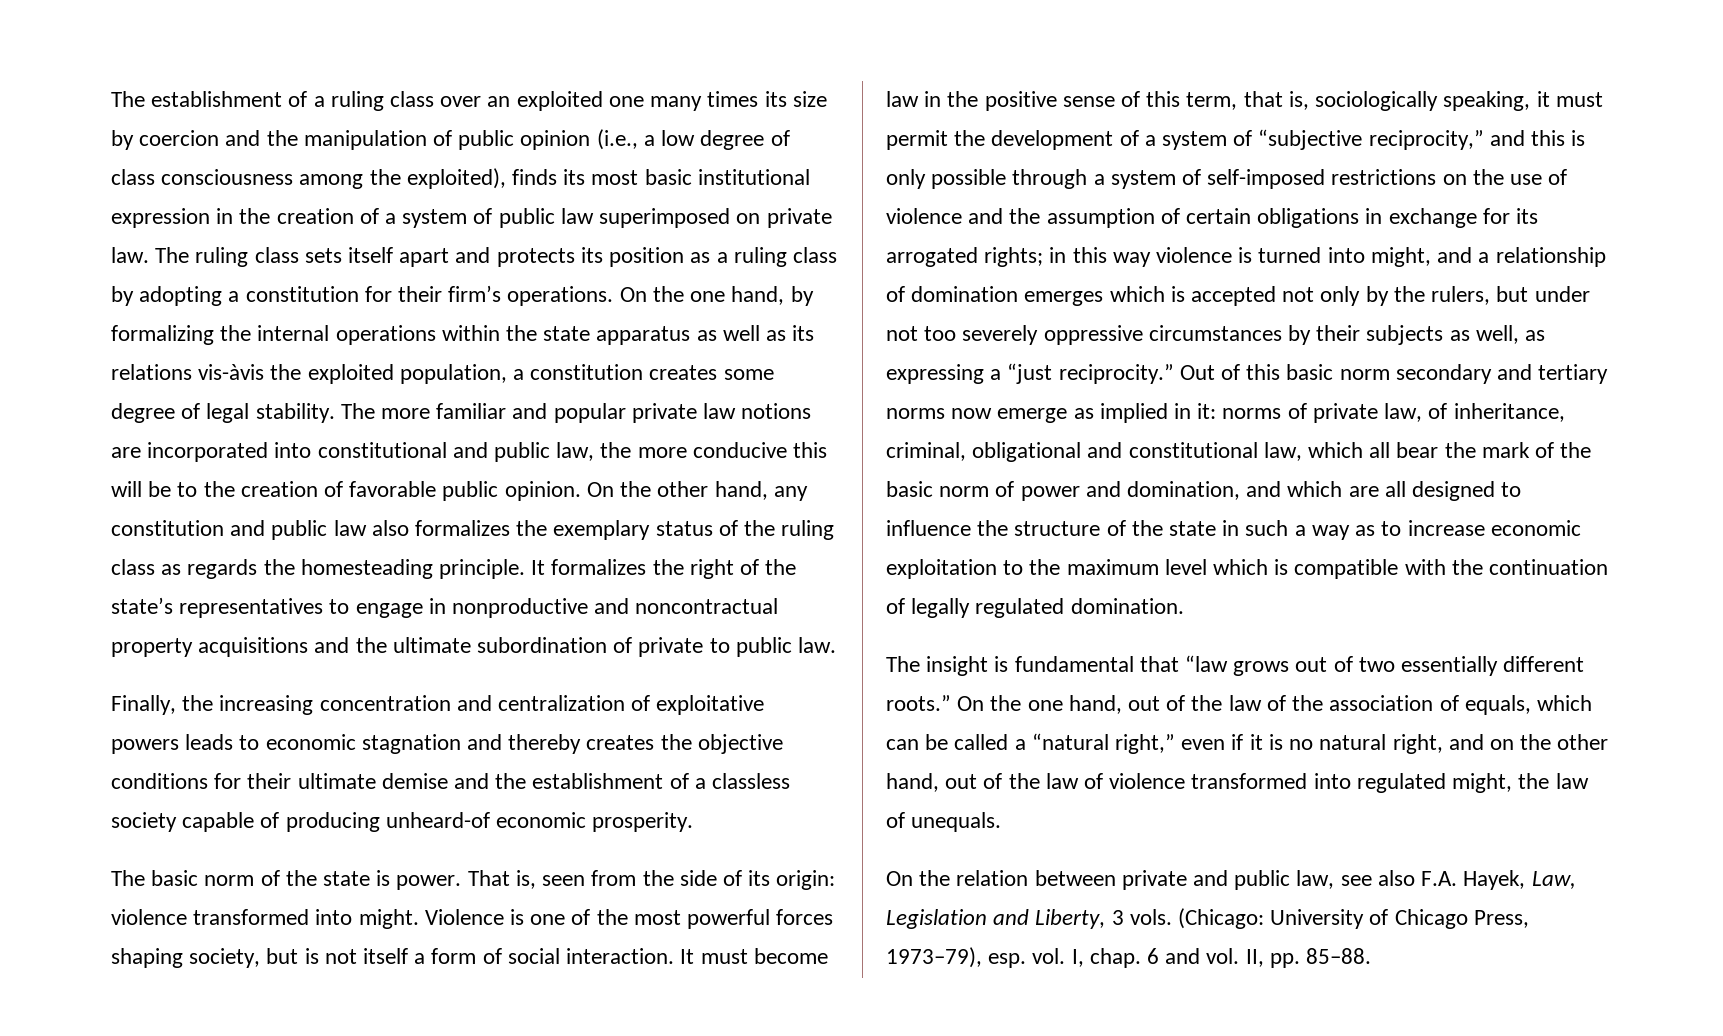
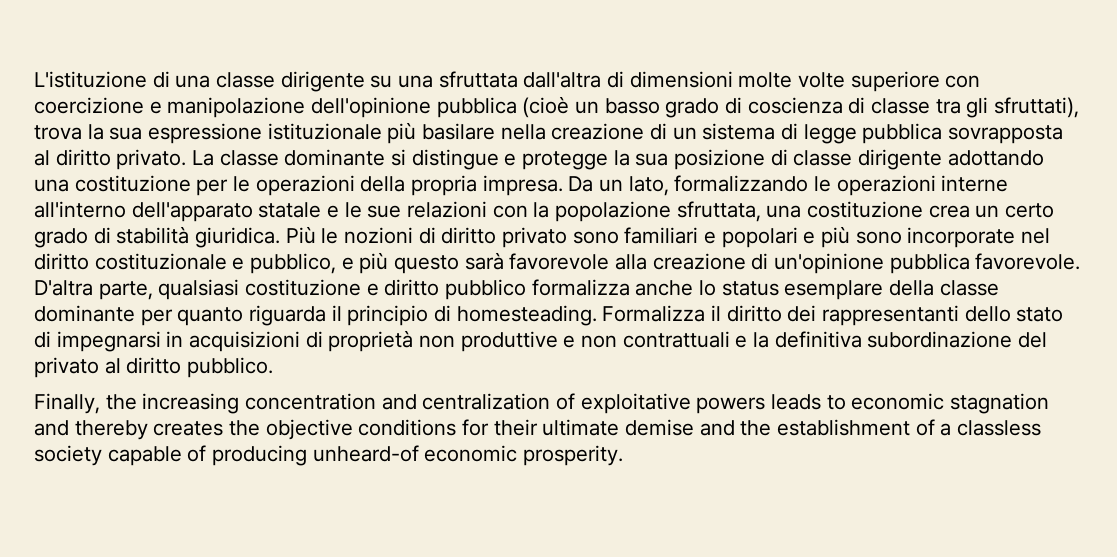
- The establishment of a ruling class over an exploited one many times its size by coercion and the manipulation of public opinion (i.e., a low degree of class consciousness among the exploited), finds its most basic institutional expression in the creation of a system of public law superimposed on private law. The ruling class sets itself apart and protects its position as a ruling class by adopting a constitution for their firm’s operations. On the one hand, by formalizing the internal operations within the state apparatus as well as its relations vis-àvis the exploited population, a constitution creates some degree of legal stability. The more familiar and popular private law notions are incorporated into constitutional and public law, the more conducive this will be to the creation of favorable public opinion. On the other hand, any constitution and public law also formalizes the exemplary status of the ruling class as regards the homesteading principle. It formalizes the right of the state’s representatives to engage in nonproductive and noncontractual property acquisitions and the ultimate subordination of private to public law.
+ L'istituzione di una classe dirigente su una sfruttata dall'altra di dimensioni molte volte superiore con coercizione e manipolazione dell'opinione pubblica (cioè un basso grado di coscienza di classe tra gli sfruttati), trova la sua espressione istituzionale più basilare nella creazione di un sistema di legge pubblica sovrapposta al diritto privato. La classe dominante si distingue e protegge la sua posizione di classe dirigente adottando una costituzione per le operazioni della propria impresa. Da un lato, formalizzando le operazioni interne all'interno dell'apparato statale e le sue relazioni con la popolazione sfruttata, una costituzione crea un certo grado di stabilità giuridica. Più le nozioni di diritto privato sono familiari e popolari e più sono incorporate nel diritto costituzionale e pubblico, e più questo sarà favorevole alla creazione di un'opinione pubblica favorevole. D'altra parte, qualsiasi costituzione e diritto pubblico formalizza anche lo status esemplare della classe dominante per quanto riguarda il principio di homesteading. Formalizza il diritto dei rappresentanti dello stato di impegnarsi in acquisizioni di proprietà non produttive e non contrattuali e la definitiva subordinazione del privato al diritto pubblico.
- The basic norm of the state is power. That is, seen from the side of its origin: violence transformed into might. Violence is one of the most powerful forces shaping society, but is not itself a form of social interaction. It must become law in the positive sense of this term, that is, sociologically speaking, it must permit the development of a system of “subjective reciprocity,” and this is only possible through a system of self-imposed restrictions on the use of violence and the assumption of certain obligations in exchange for its arrogated rights; in this way violence is turned into might, and a relationship of domination emerges which is accepted not only by the rulers, but under not too severely oppressive circumstances by their subjects as well, as expressing a “just reciprocity.” Out of this basic norm secondary and tertiary norms now emerge as implied in it: norms of private law, of inheritance, criminal, obligational and constitutional law, which all bear the mark of the basic norm of power and domination, and which are all designed to influence the structure of the state in such a way as to increase economic exploitation to the maximum level which is compatible with the continuation of legally regulated domination.
- The insight is fundamental that “law grows out of two essentially different roots.” On the one hand, out of the law of the association of equals, which can be called a “natural right,” even if it is no natural right, and on the other hand, out of the law of violence transformed into regulated might, the law of unequals.
- On the relation between private and public law, see also F.A. Hayek, Law, Legislation and Liberty, 3 vols. (Chicago: University of Chicago Press, 1973–79), esp. vol. I, chap. 6 and vol. II, pp. 85–88.

